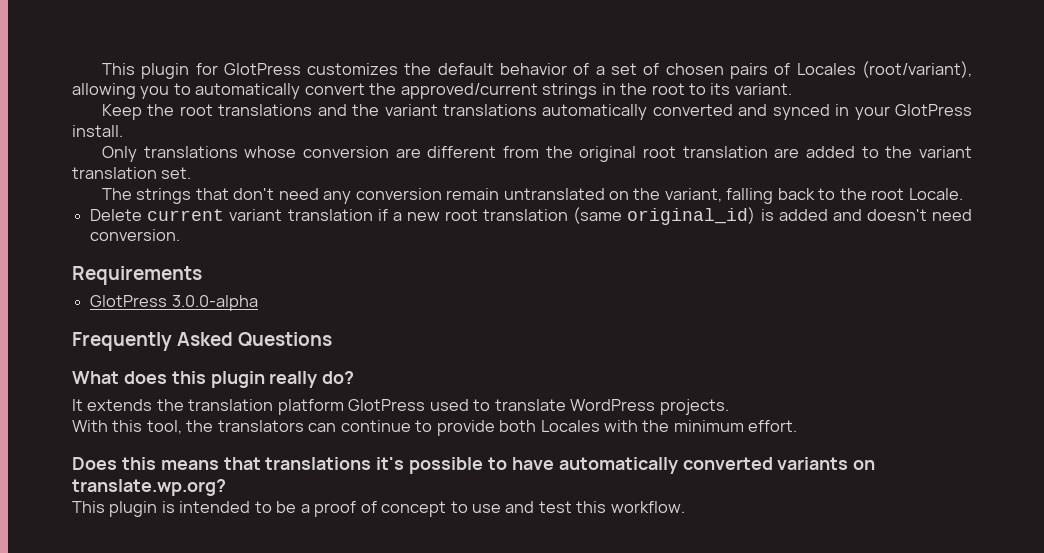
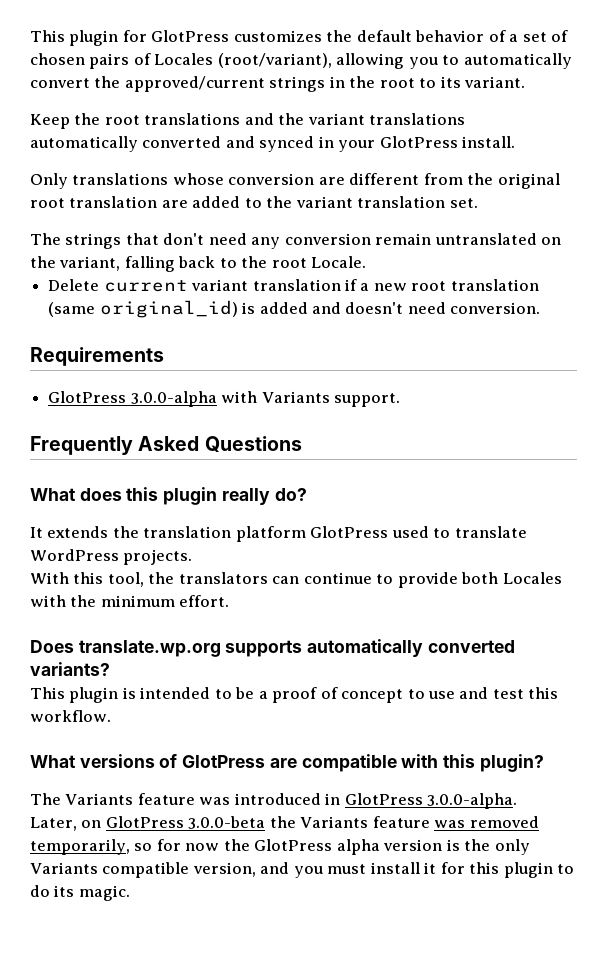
- GlotPress 3.0.0-alpha
+ GlotPress 3.0.0-alpha with Variants support.
- Does this means that translations it's possible to have automatically converted variants on translate.wp.org?
+ Does translate.wp.org supports automatically converted variants?
+ What versions of GlotPress are compatible with this plugin?
+ The Variants feature was introduced in GlotPress 3.0.0-alpha.
+ Later, on GlotPress 3.0.0-beta the Variants feature was removed temporarily, so for now the GlotPress alpha version is the only Variants compatible version, and you must install it for this plugin to do its magic.

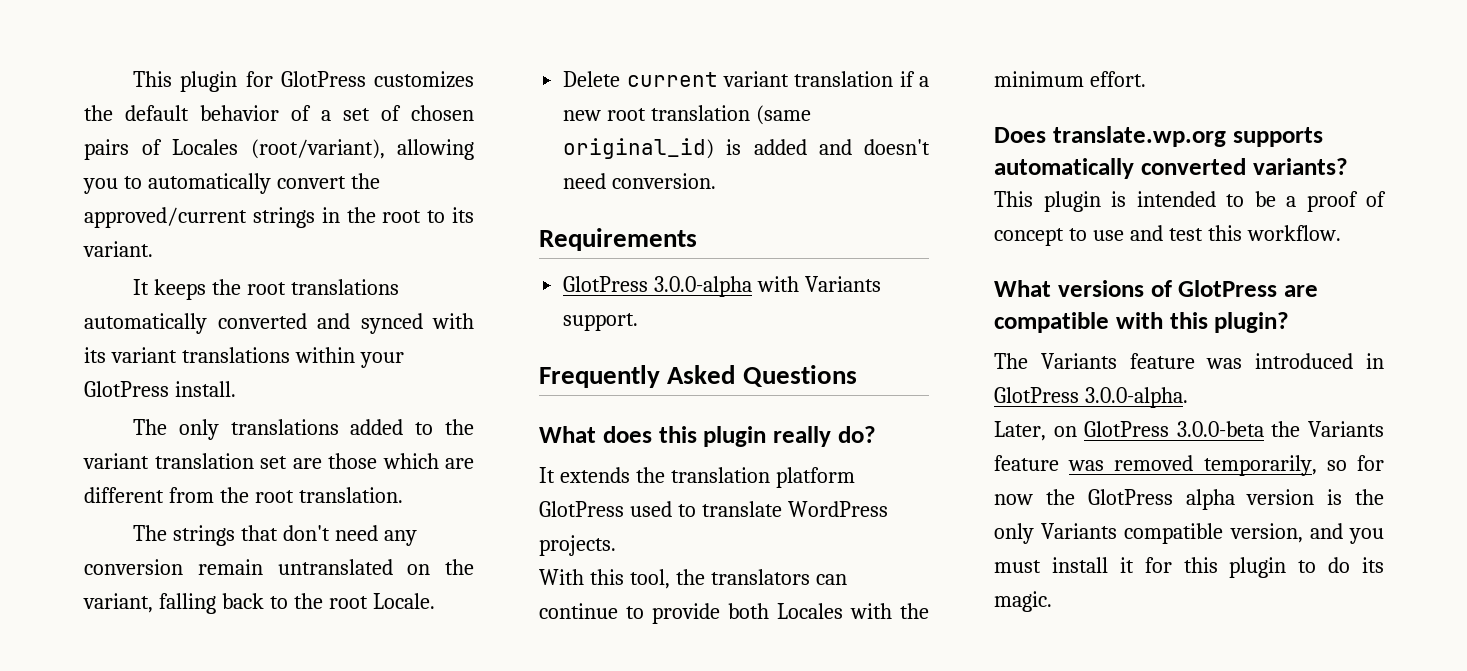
- Keep the root translations and the variant translations automatically converted and synced in your GlotPress install.
- Only translations whose conversion are different from the original root translation are added to the variant translation set.
+ It keeps the root translations automatically converted and synced with its variant translations within your GlotPress install.
+ The only translations added to the variant translation set are those which are different from the root translation.

